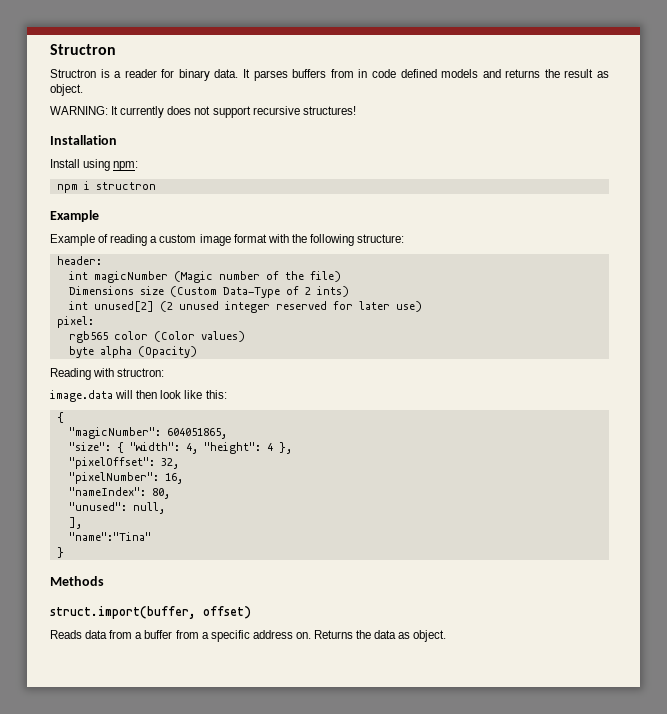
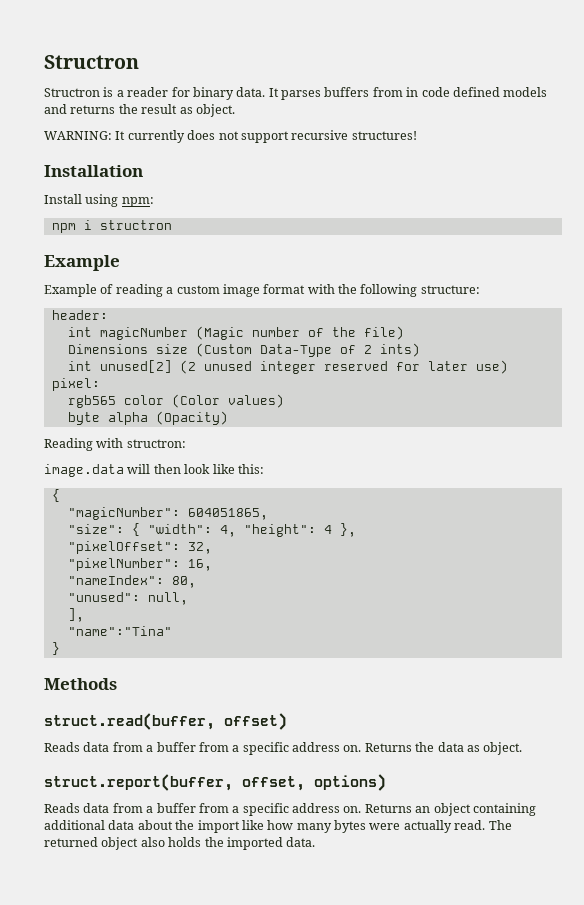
- struct.import(buffer, offset)
+ struct.read(buffer, offset)
+ struct.report(buffer, offset, options)
+ Reads data from a buffer from a specific address on. Returns an object containing additional data about the import like how many bytes were actually read. The returned object also holds the imported data.

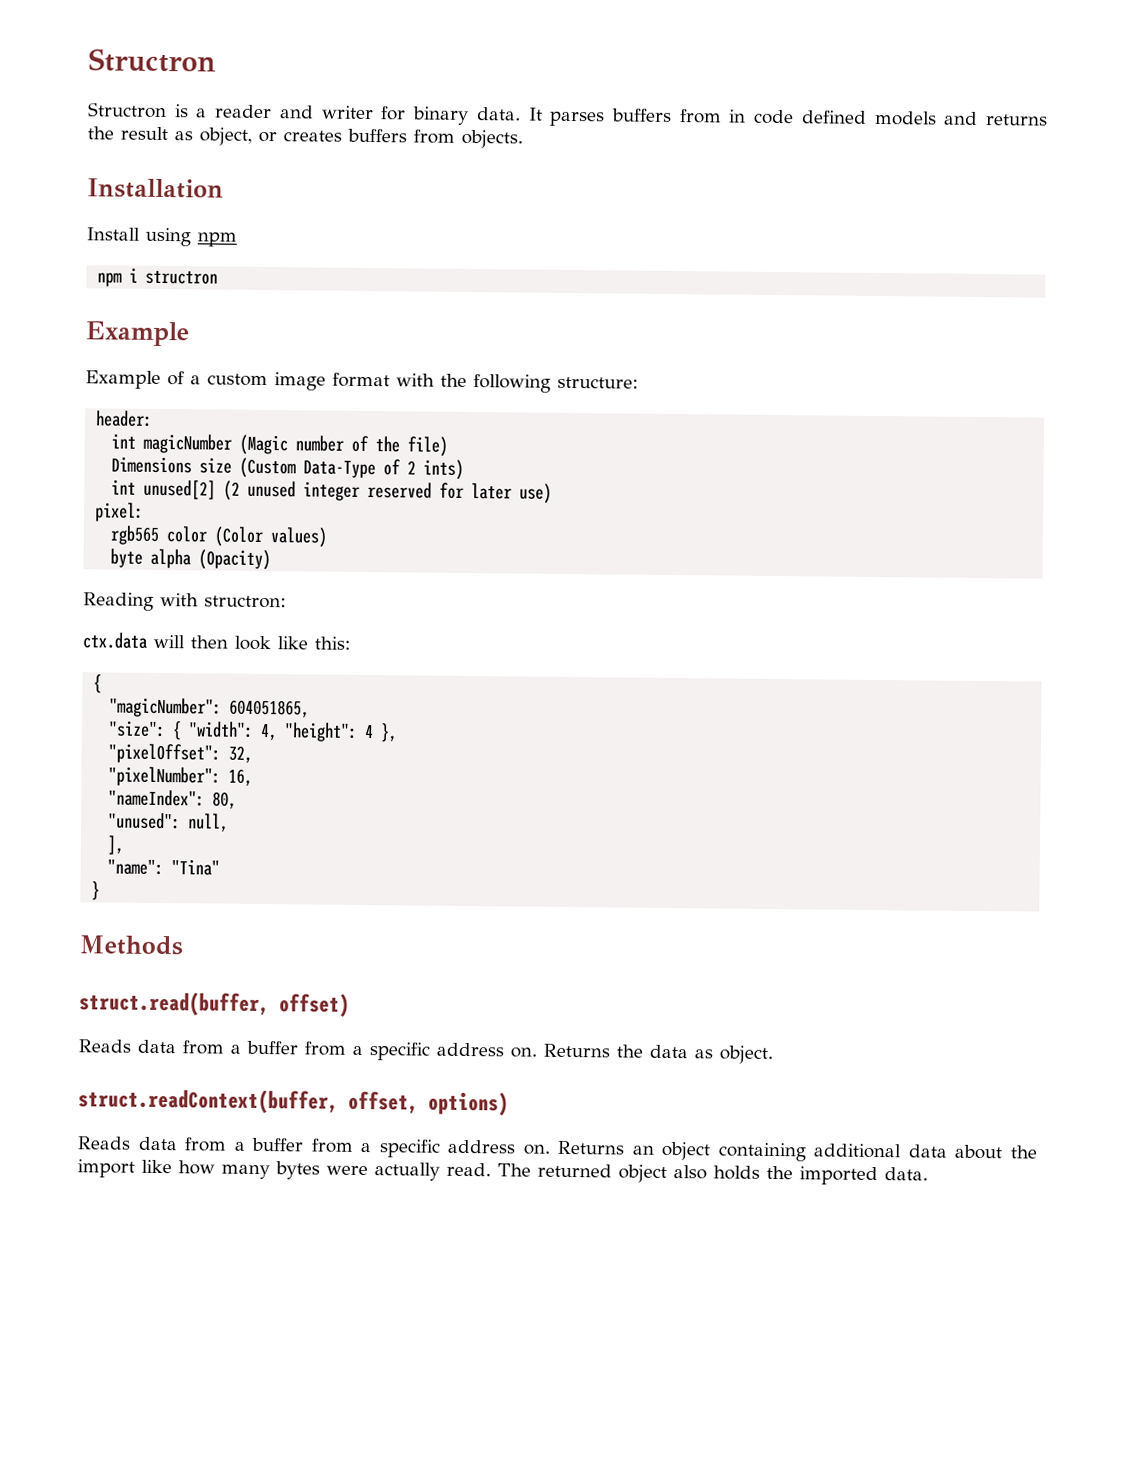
- Structron is a reader for binary data.
+ Structron is a reader and writer for binary data.
- It parses buffers from in code defined models and returns the result as object.
- WARNING: It currently does not support recursive structures!
+ It parses buffers from in code defined models and returns the result as object, or creates buffers from objects.
- Install using npm:
+ Install using npm
- Example of reading a custom image format with the following structure:
+ Example of a custom image format with the following structure:
- image.data will then look like this:
+ ctx.data will then look like this:
- "name":"Tina"
+ "name": "Tina"
- struct.report(buffer, offset, options)
+ struct.readContext(buffer, offset, options)

